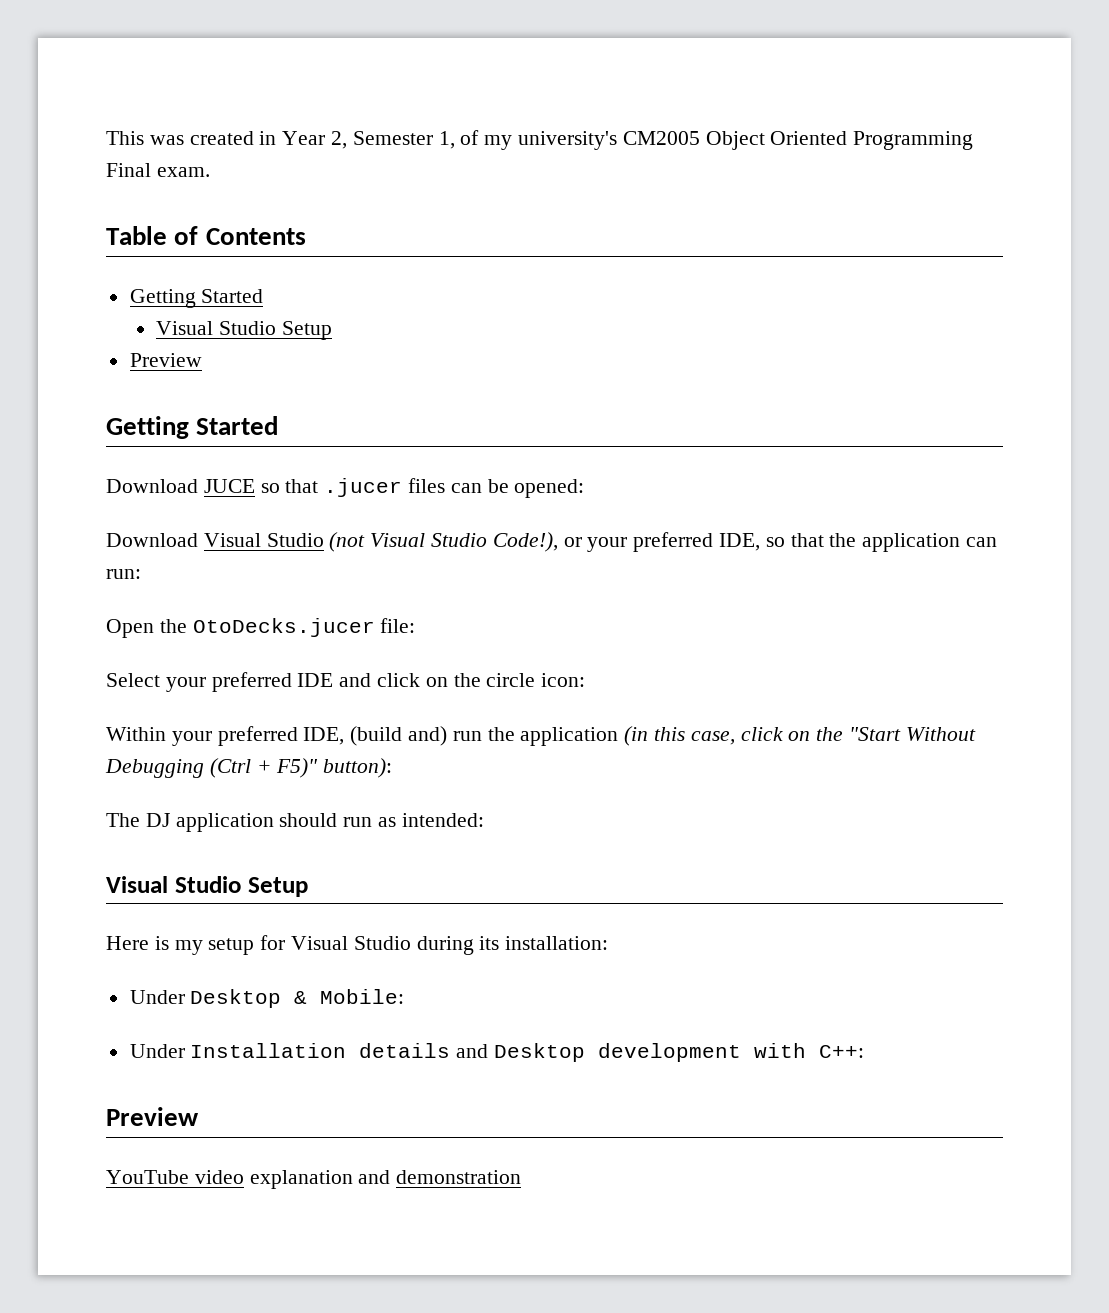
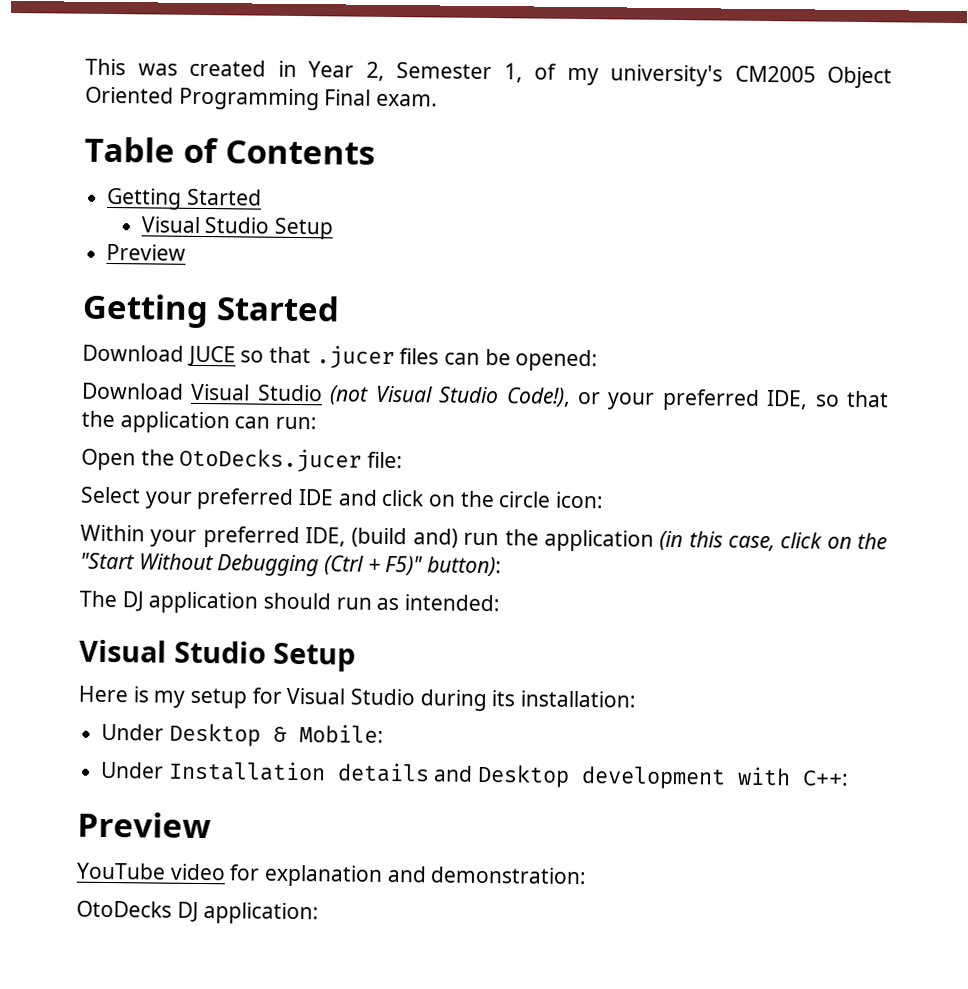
- YouTube video explanation and demonstration
+ YouTube video for explanation and demonstration:
+ OtoDecks DJ application:

